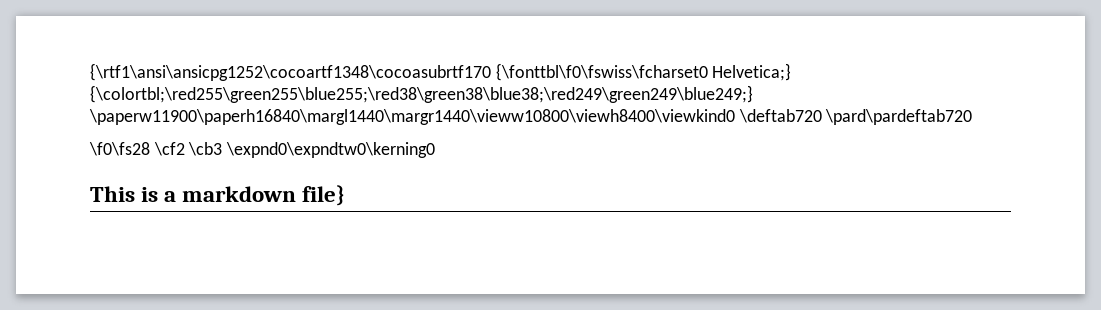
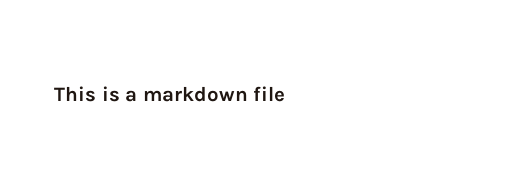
- {\rtf1\ansi\ansicpg1252\cocoartf1348\cocoasubrtf170 {\fonttbl\f0\fswiss\fcharset0 Helvetica;} {\colortbl;\red255\green255\blue255;\red38\green38\blue38;\red249\green249\blue249;} \paperw11900\paperh16840\margl1440\margr1440\vieww10800\viewh8400\viewkind0 \deftab720 \pard\pardeftab720
- \f0\fs28 \cf2 \cb3 \expnd0\expndtw0\kerning0
- This is a markdown file}
+ This is a markdown file

